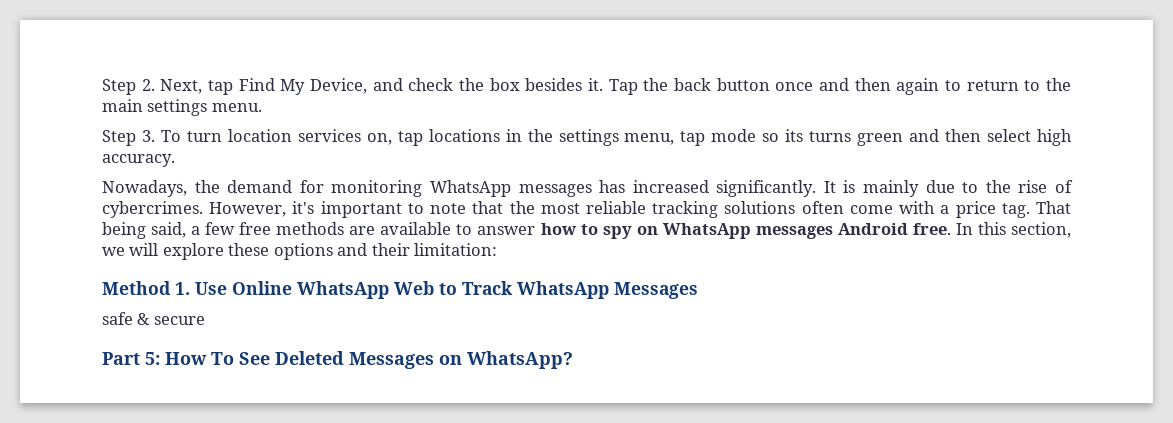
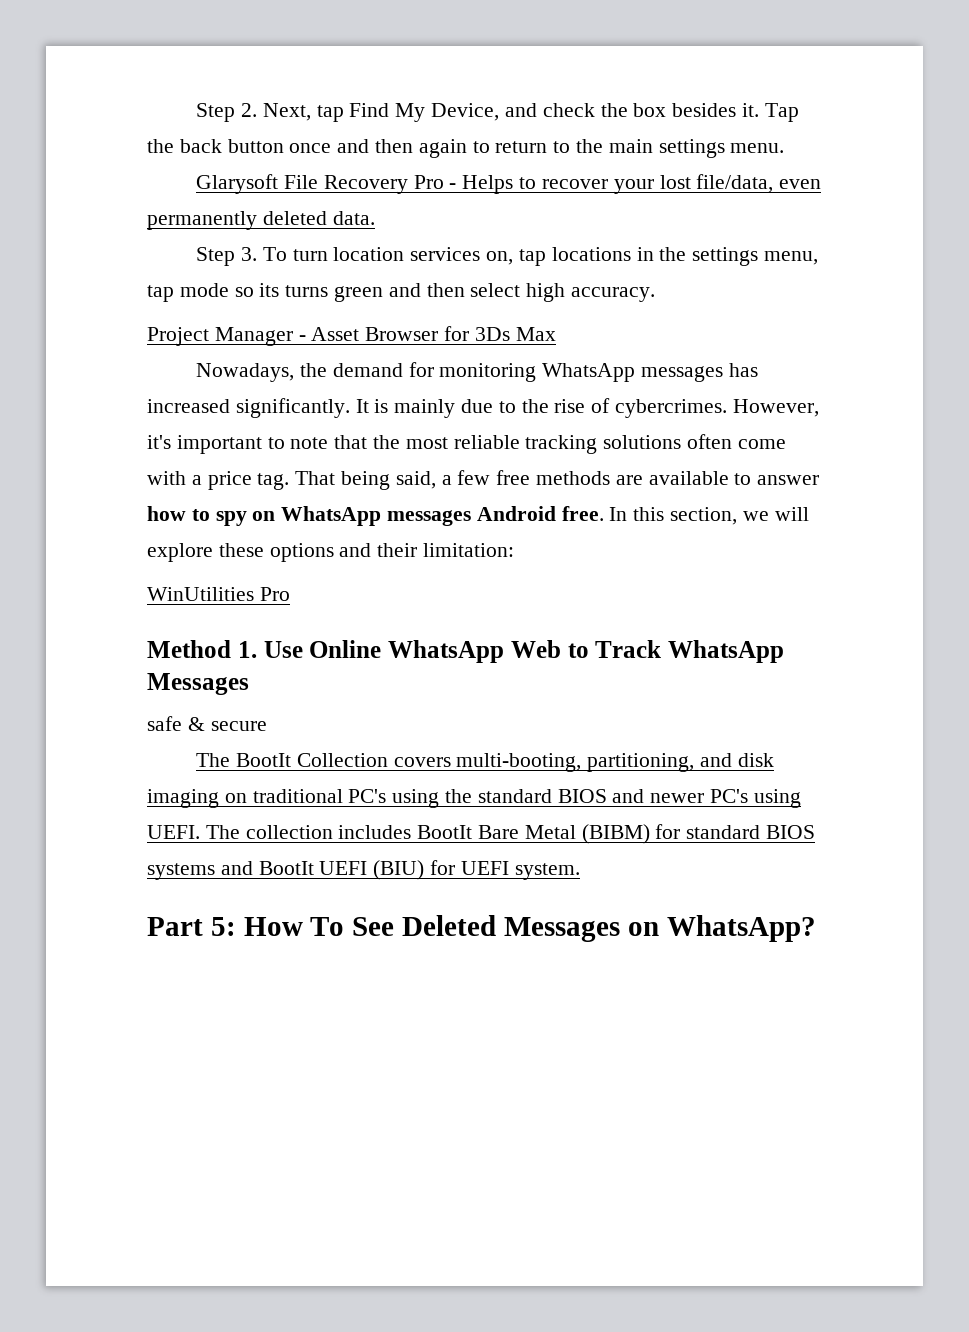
+ Glarysoft File Recovery Pro - Helps to recover your lost file/data, even permanently deleted data.
+ Project Manager - Asset Browser for 3Ds Max
+ WinUtilities Pro
+ The BootIt Collection covers multi-booting, partitioning, and disk imaging on traditional PC's using the standard BIOS and newer PC's using UEFI. The collection includes BootIt Bare Metal (BIBM) for standard BIOS systems and BootIt UEFI (BIU) for UEFI system.

